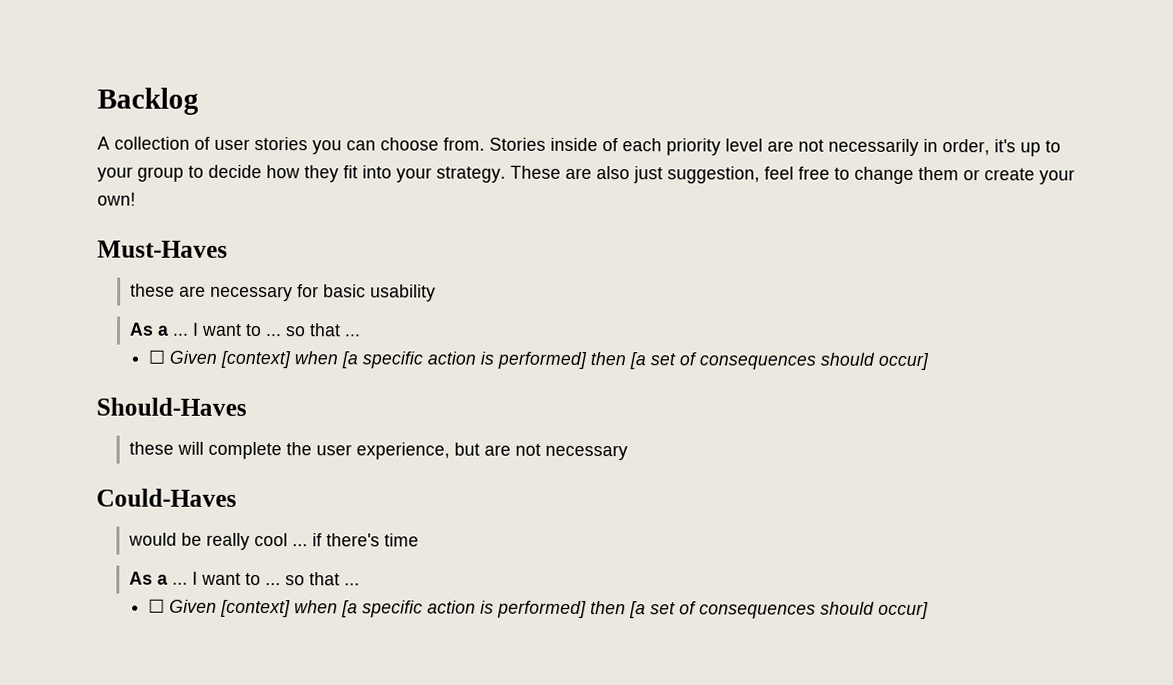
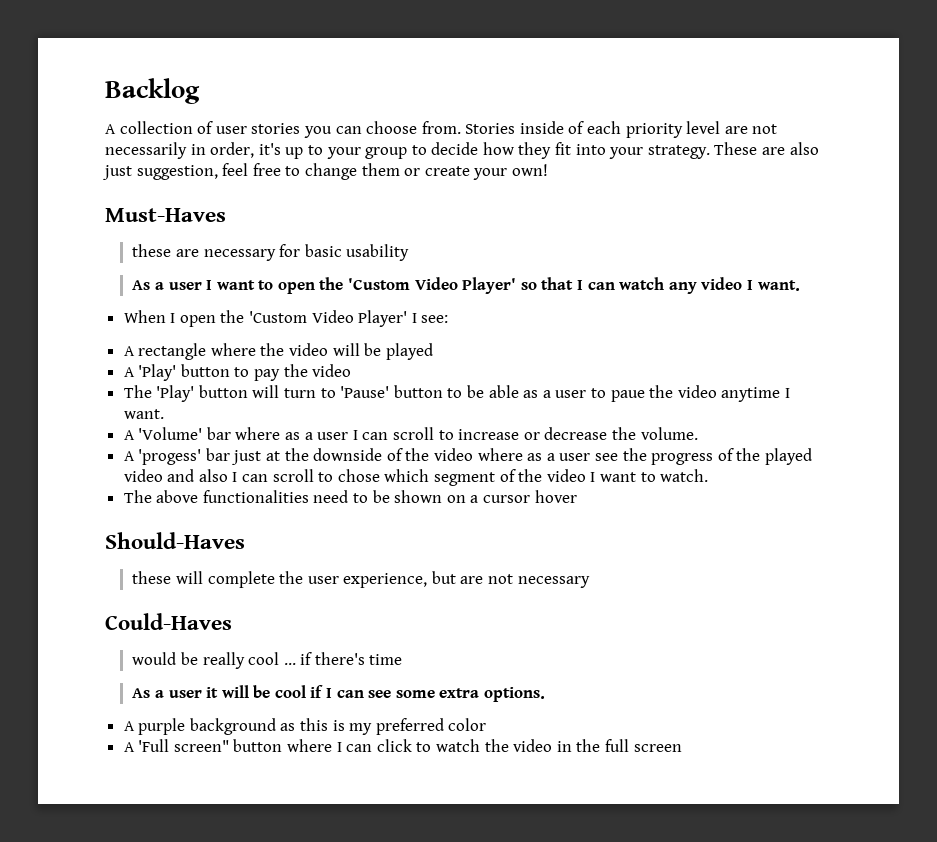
  these are necessary for basic usability
- As a ... I want to ... so that ...
- ☐ Given [context] when [a specific action is performed] then [a set of consequences should occur]
+ As a user I want to open the 'Custom Video Player' so that I can watch any video I want.
+ When I open the 'Custom Video Player' I see:
+ A rectangle where the video will be played
+ A 'Play' button to pay the video
+ The 'Play' button will turn to 'Pause' button to be able as a user to paue the video anytime I want.
+ A 'Volume' bar where as a user I can scroll to increase or decrease the volume.
+ A 'progess' bar just at the downside of the video where as a user see the progress of the played video and also I can scroll to chose which segment of the video I want to watch.
+ The above functionalities need to be shown on a cursor hover
  would be really cool ... if there's time
- As a ... I want to ... so that ...
- ☐ Given [context] when [a specific action is performed] then [a set of consequences should occur]
+ As a user it will be cool if I can see some extra options.
+ A purple background as this is my preferred color
+ A 'Full screen" button where I can click to watch the video in the full screen

